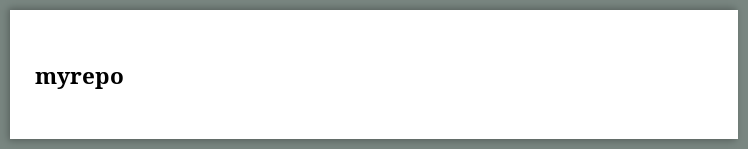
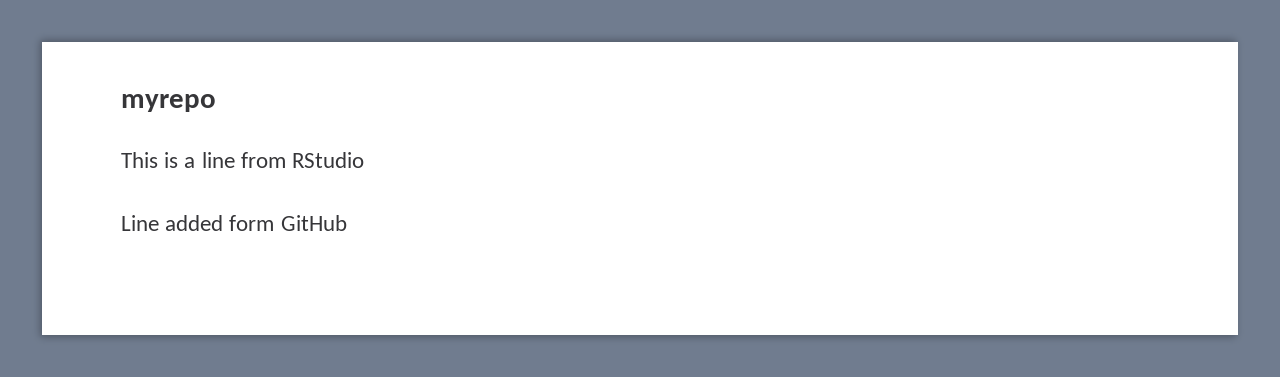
+ This is a line from RStudio
+ Line added form GitHub

